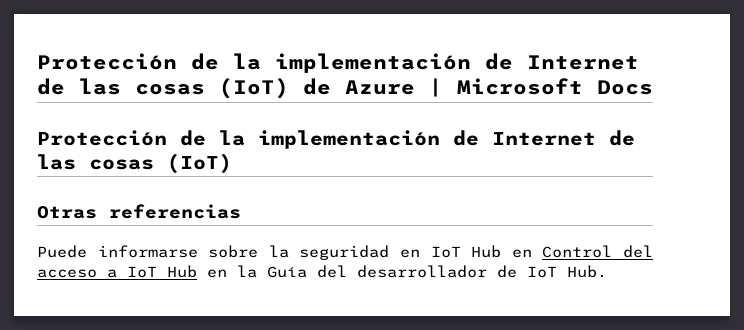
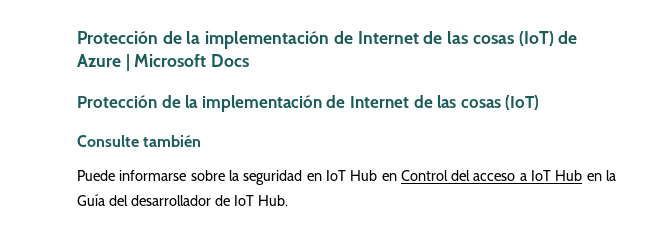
- Otras referencias
+ Consulte también

